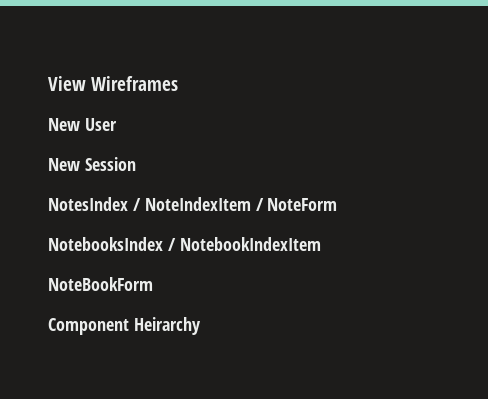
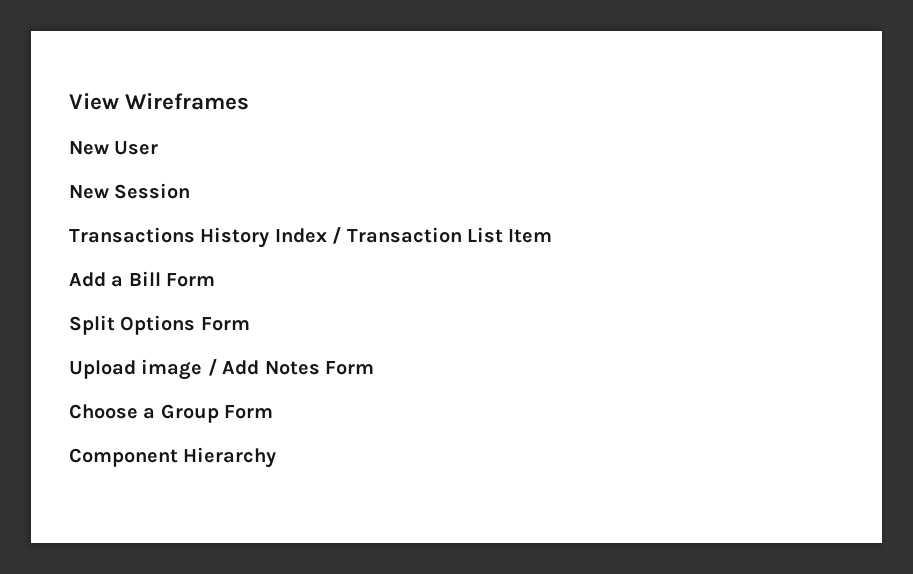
- NotesIndex / NoteIndexItem / NoteForm
- NotebooksIndex / NotebookIndexItem
- NoteBookForm
+ Transactions History Index / Transaction List Item
+ Add a Bill Form
+ Split Options Form
+ Upload image / Add Notes Form
+ Choose a Group Form
- Component Heirarchy
+ Component Hierarchy

